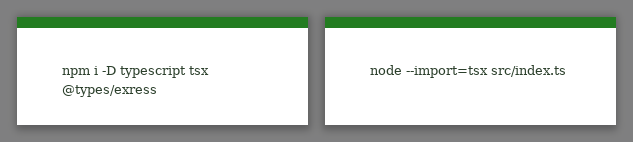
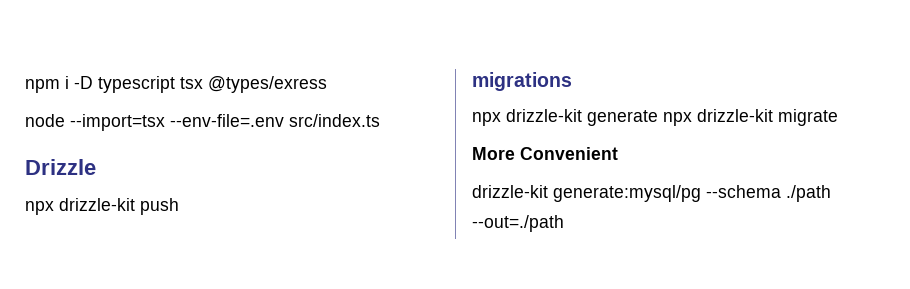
- node --import=tsx src/index.ts
+ node --import=tsx --env-file=.env src/index.ts
+ Drizzle
+ npx drizzle-kit push
+ migrations
+ npx drizzle-kit generate npx drizzle-kit migrate
+ More Convenient
+ drizzle-kit generate:mysql/pg --schema ./path --out=./path

